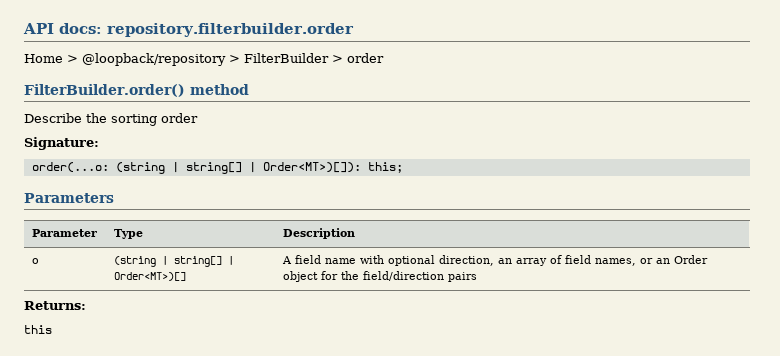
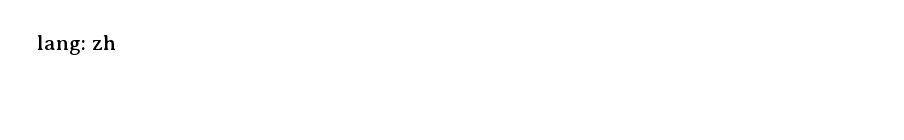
- API docs: repository.filterbuilder.order
- Home > @loopback/repository > FilterBuilder > order
- FilterBuilder.order() method
- Describe the sorting order
- Signature:
- order(...o: (string | string[] | Order<MT>)[]): this;
- Parameters
- Parameter | Type | Description
- o | (string | string[] | Order<MT>)[] | A field name with optional direction, an array of field names, or an Order object for the field/direction pairs
- Returns:
- this
+ lang: zh

